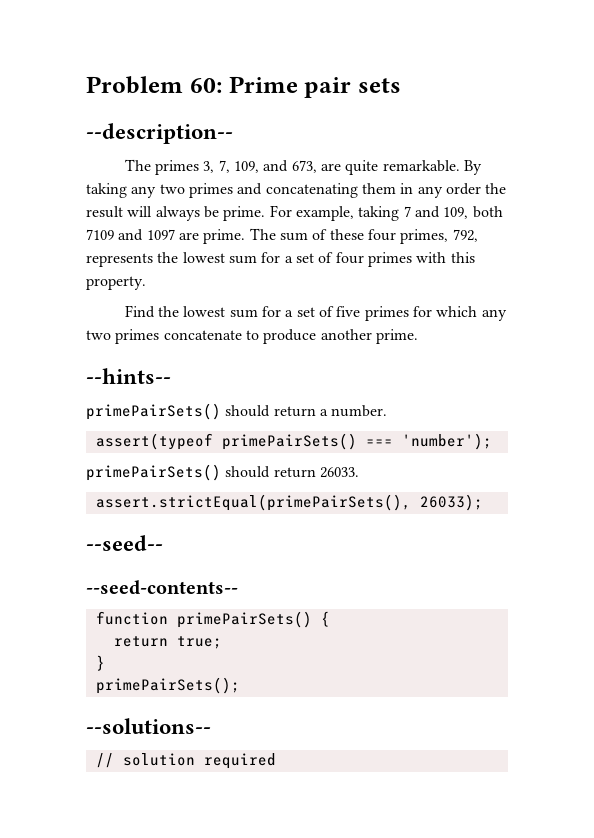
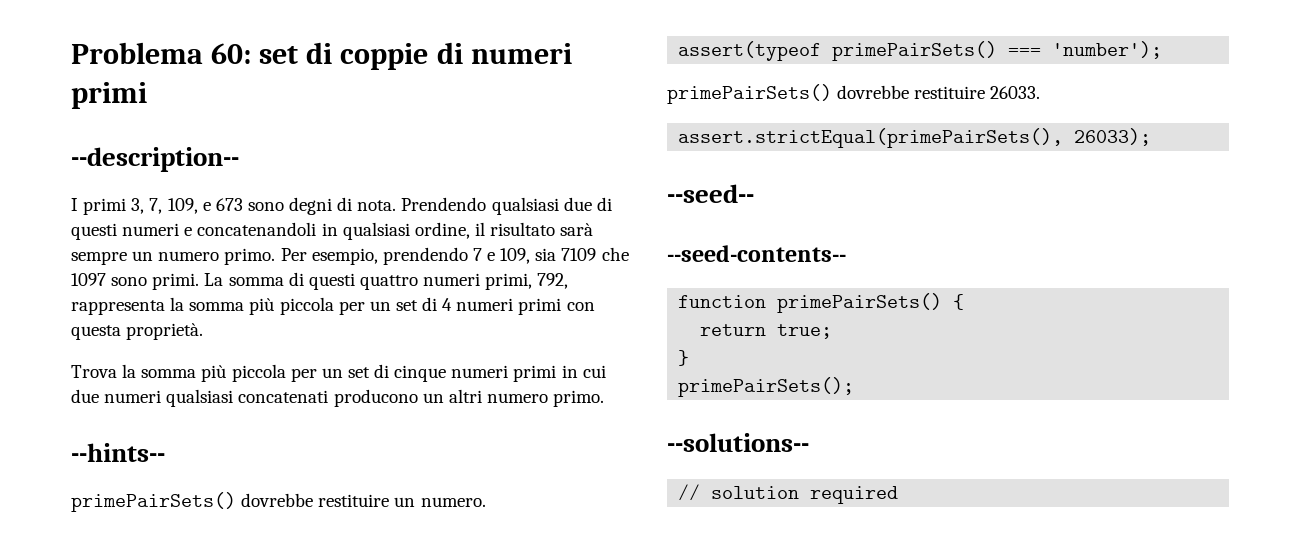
- Problem 60: Prime pair sets
+ Problema 60: set di coppie di numeri primi
- The primes 3, 7, 109, and 673, are quite remarkable. By taking any two primes and concatenating them in any order the result will always be prime. For example, taking 7 and 109, both 7109 and 1097 are prime. The sum of these four primes, 792, represents the lowest sum for a set of four primes with this property.
- Find the lowest sum for a set of five primes for which any two primes concatenate to produce another prime.
+ I primi 3, 7, 109, e 673 sono degni di nota. Prendendo qualsiasi due di questi numeri e concatenandoli in qualsiasi ordine, il risultato sarà sempre un numero primo. Per esempio, prendendo 7 e 109, sia 7109 che 1097 sono primi. La somma di questi quattro numeri primi, 792, rappresenta la somma più piccola per un set di 4 numeri primi con questa proprietà.
+ Trova la somma più piccola per un set di cinque numeri primi in cui due numeri qualsiasi concatenati producono un altri numero primo.
  --hints--
- primePairSets() should return a number.
+ primePairSets() dovrebbe restituire un numero.
- primePairSets() should return 26033.
+ primePairSets() dovrebbe restituire 26033.

